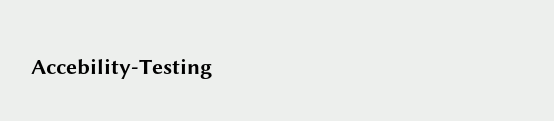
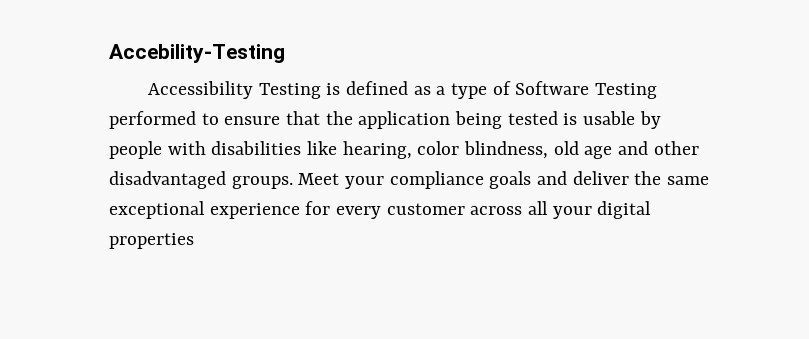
+ Accessibility Testing is defined as a type of Software Testing performed to ensure that the application being tested is usable by people with disabilities like hearing, color blindness, old age and other disadvantaged groups. Meet your compliance goals and deliver the same exceptional experience for every customer across all your digital properties

